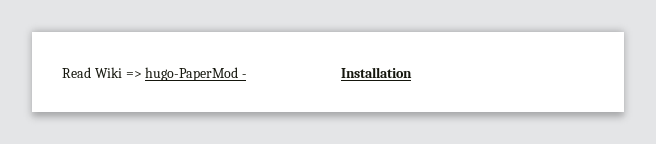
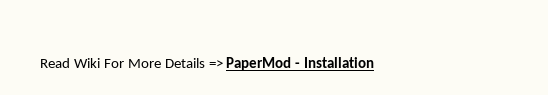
- Read Wiki => hugo-PaperMod - Installation
+ Read Wiki For More Details => PaperMod - Installation

